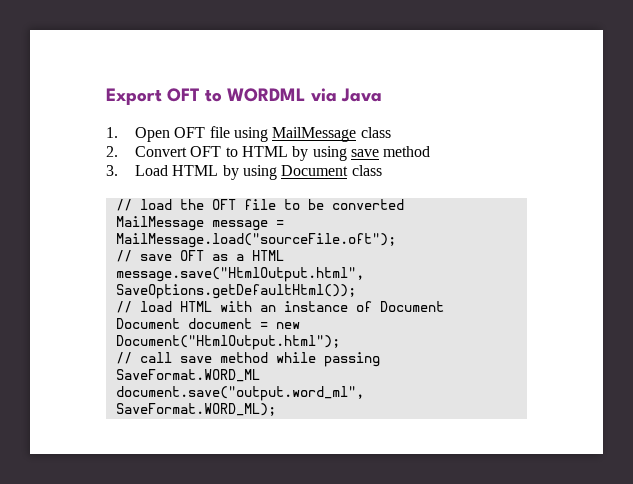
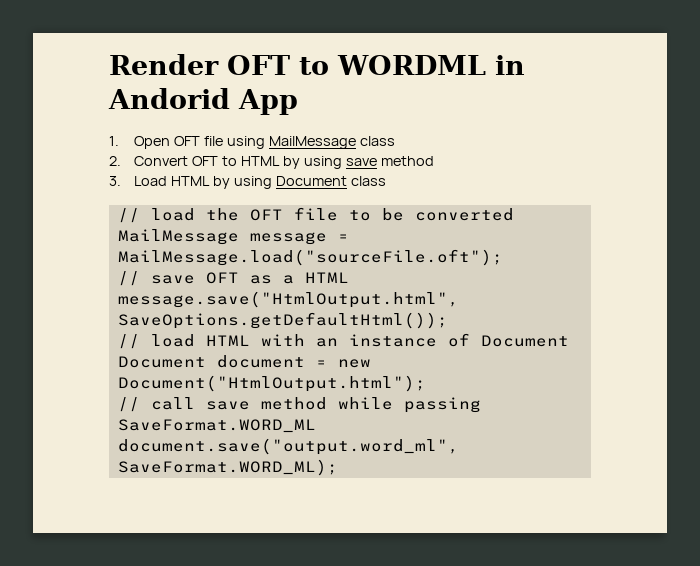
- Export OFT to WORDML via Java
+ Render OFT to WORDML in Andorid App

